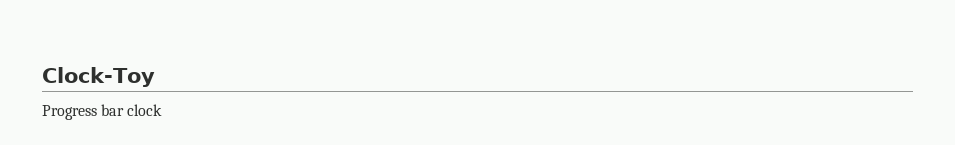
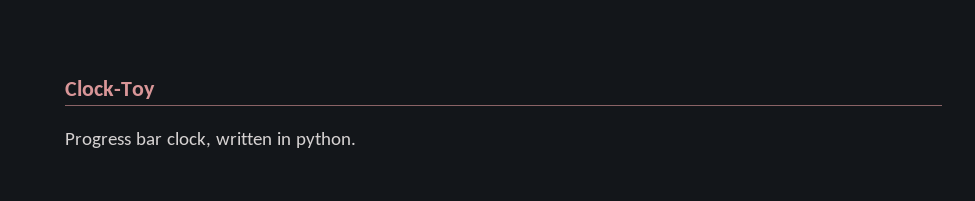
- Progress bar clock
+ Progress bar clock, written in python.

